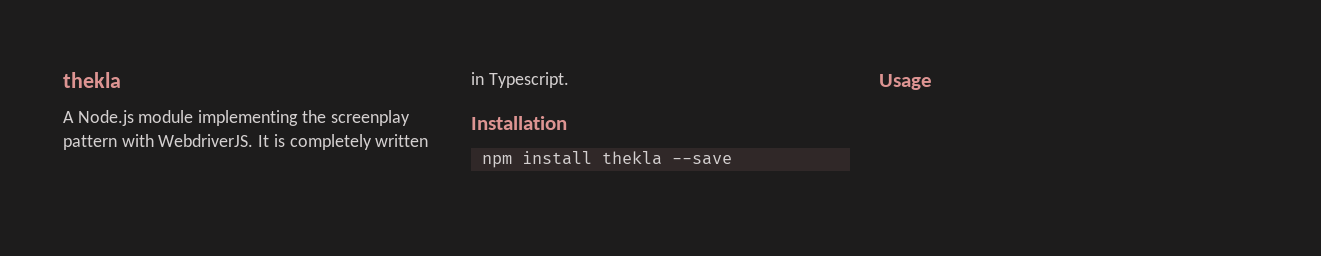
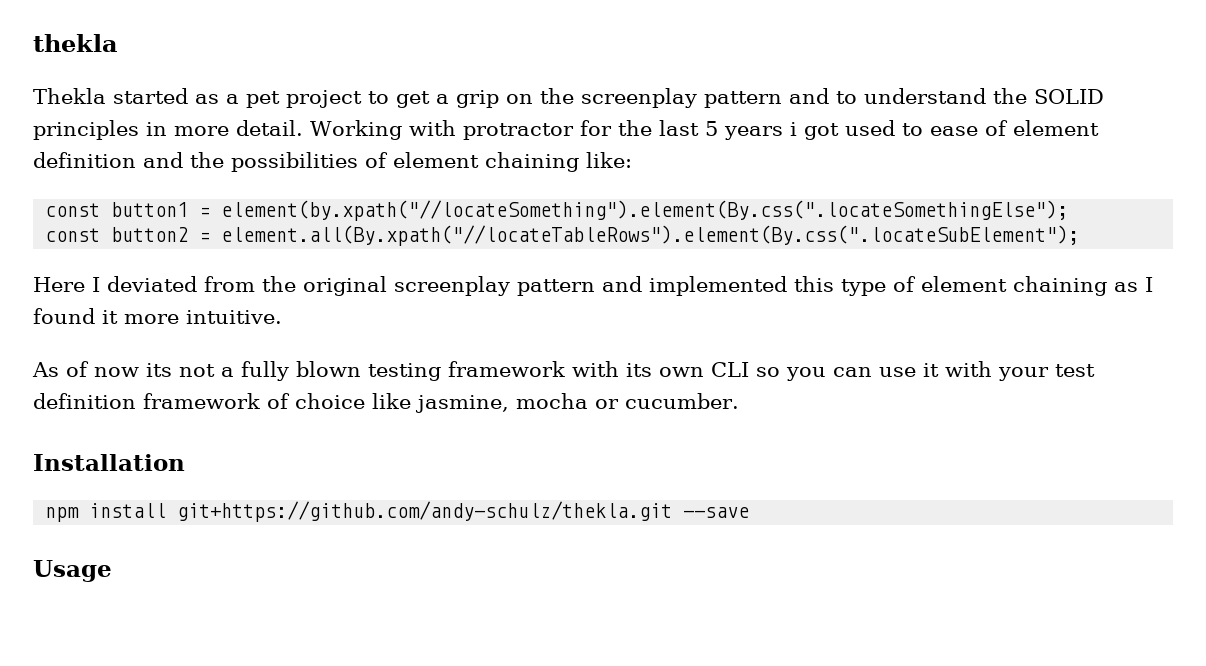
- A Node.js module implementing the screenplay pattern with WebdriverJS. It is completely written in Typescript.
+ Thekla started as a pet project to get a grip on the screenplay pattern and to understand the SOLID principles in more detail. Working with protractor for the last 5 years i got used to ease of element definition and the possibilities of element chaining like:
+ const button1 = element(by.xpath("//locateSomething").element(By.css(".locateSomethingElse");
+ const button2 = element.all(By.xpath("//locateTableRows").element(By.css(".locateSubElement");
+ Here I deviated from the original screenplay pattern and implemented this type of element chaining as I found it more intuitive.
+ As of now its not a fully blown testing framework with its own CLI so you can use it with your test definition framework of choice like jasmine, mocha or cucumber.
- npm install thekla --save
+ npm install git+https://github.com/andy-schulz/thekla.git --save

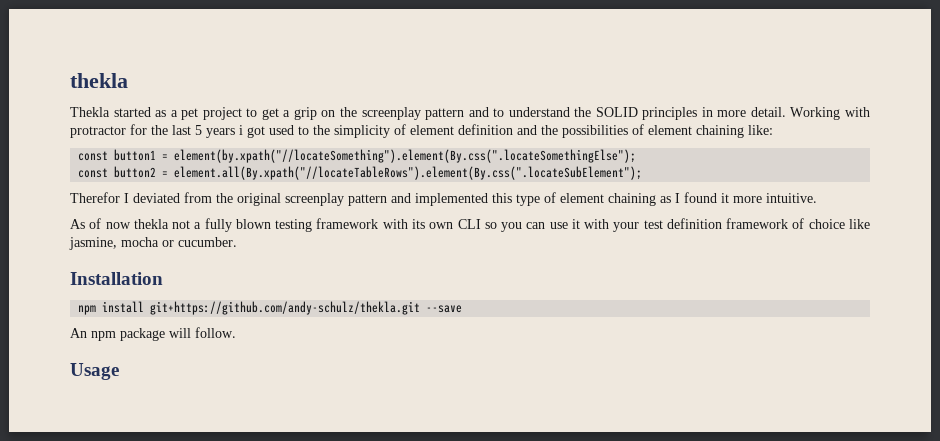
- Working with protractor for the last 5 years i got used to ease of element definition and the possibilities of element chaining like:
+ Working with protractor for the last 5 years i got used to the simplicity of element definition and the possibilities of element chaining like:
- Here I deviated from the original screenplay pattern and implemented this type of element chaining as I found it more intuitive.
+ Therefor I deviated from the original screenplay pattern and implemented this type of element chaining as I found it more intuitive.
- As of now its not a fully blown testing framework with its own CLI so you can use it with your test definition framework of choice like jasmine, mocha or cucumber.
+ As of now thekla not a fully blown testing framework with its own CLI so you can use it with your test definition framework of choice like jasmine, mocha or cucumber.
+ An npm package will follow.

